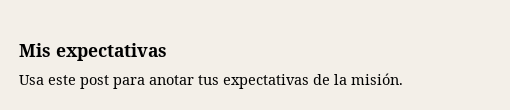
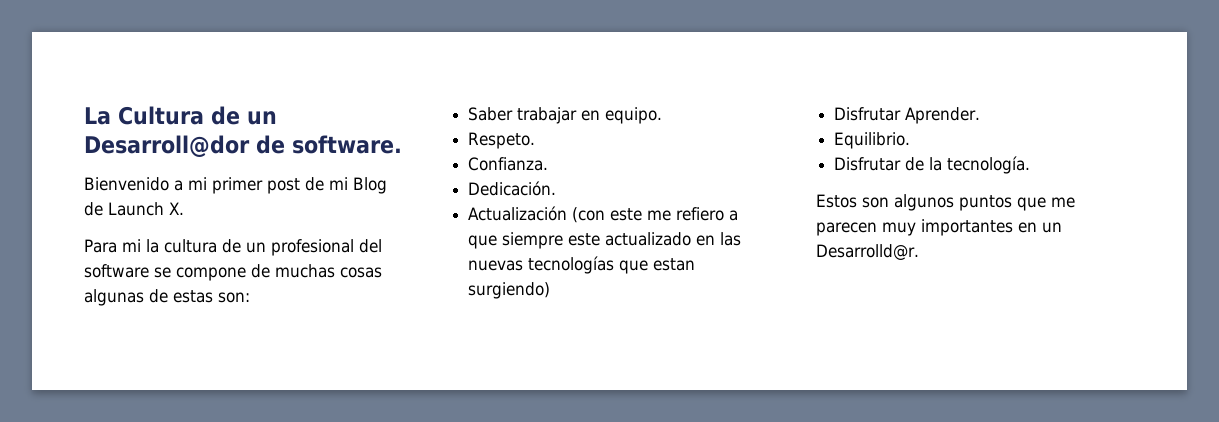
- Mis expectativas
- Usa este post para anotar tus expectativas de la misión.
+ La Cultura de un Desarroll@dor de software.
+ Bienvenido a mi primer post de mi Blog de Launch X.
+ Para mi la cultura de un profesional del software se compone de muchas cosas algunas de estas son:
+ Saber trabajar en equipo.
+ Respeto.
+ Confianza.
+ Dedicación.
+ Actualización (con este me refiero a que siempre este actualizado en las nuevas tecnologías que estan surgiendo)
+ Disfrutar Aprender.
+ Equilibrio.
+ Disfrutar de la tecnología.
+ Estos son algunos puntos que me parecen muy importantes en un Desarrolld@r.

